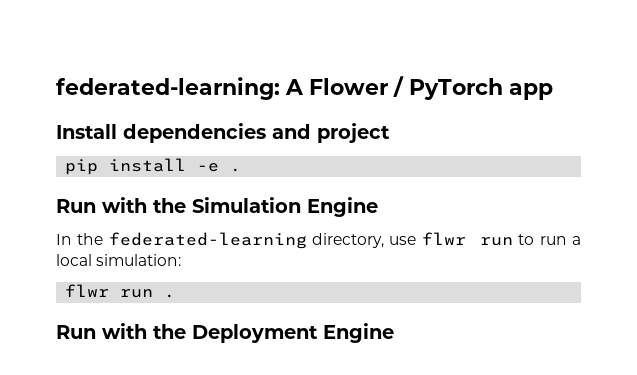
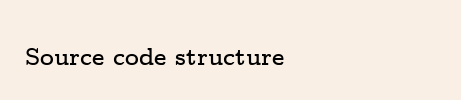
- federated-learning: A Flower / PyTorch app
- Install dependencies and project
- pip install -e .
- Run with the Simulation Engine
- In the federated-learning directory, use flwr run to run a local simulation:
- flwr run .
- Run with the Deployment Engine
+ Source code structure

